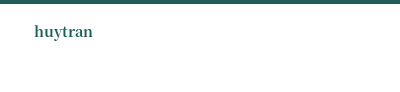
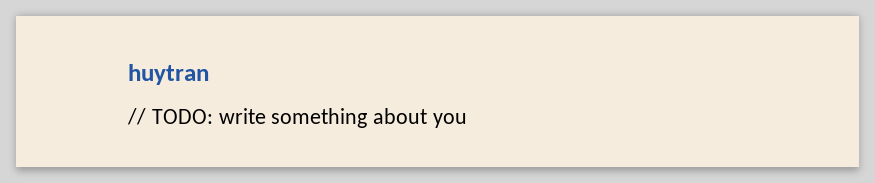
+ // TODO: write something about you

